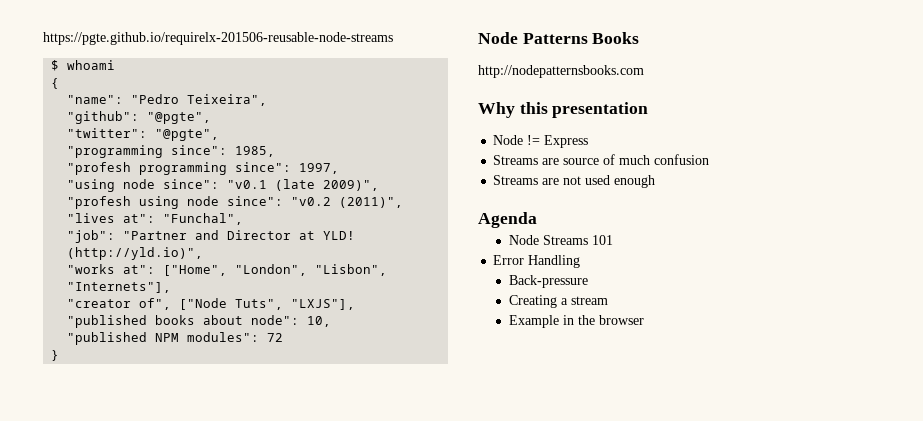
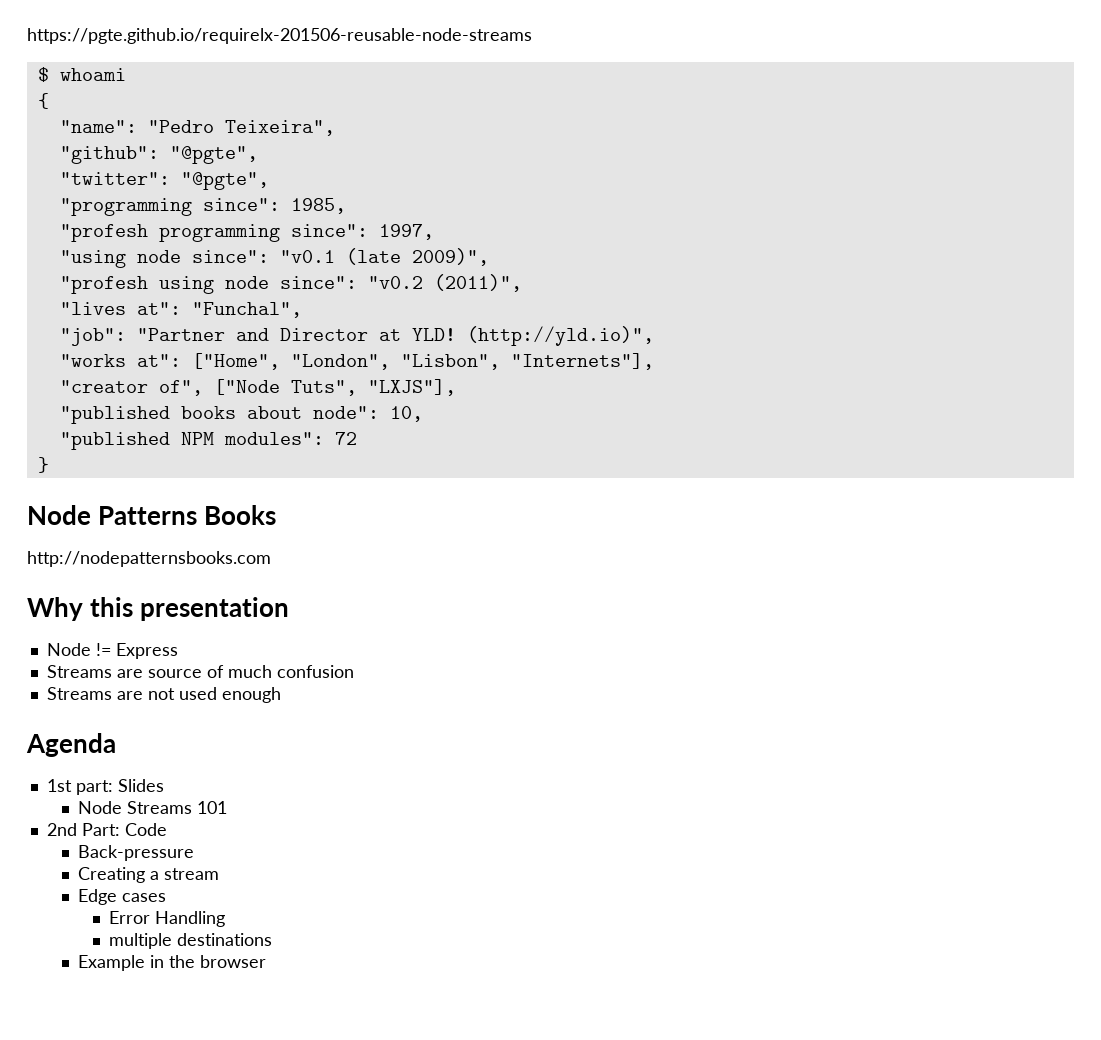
+ 1st part: Slides
- Error Handling
+ 2nd Part: Code
+ Edge cases
+ Error Handling
+ multiple destinations

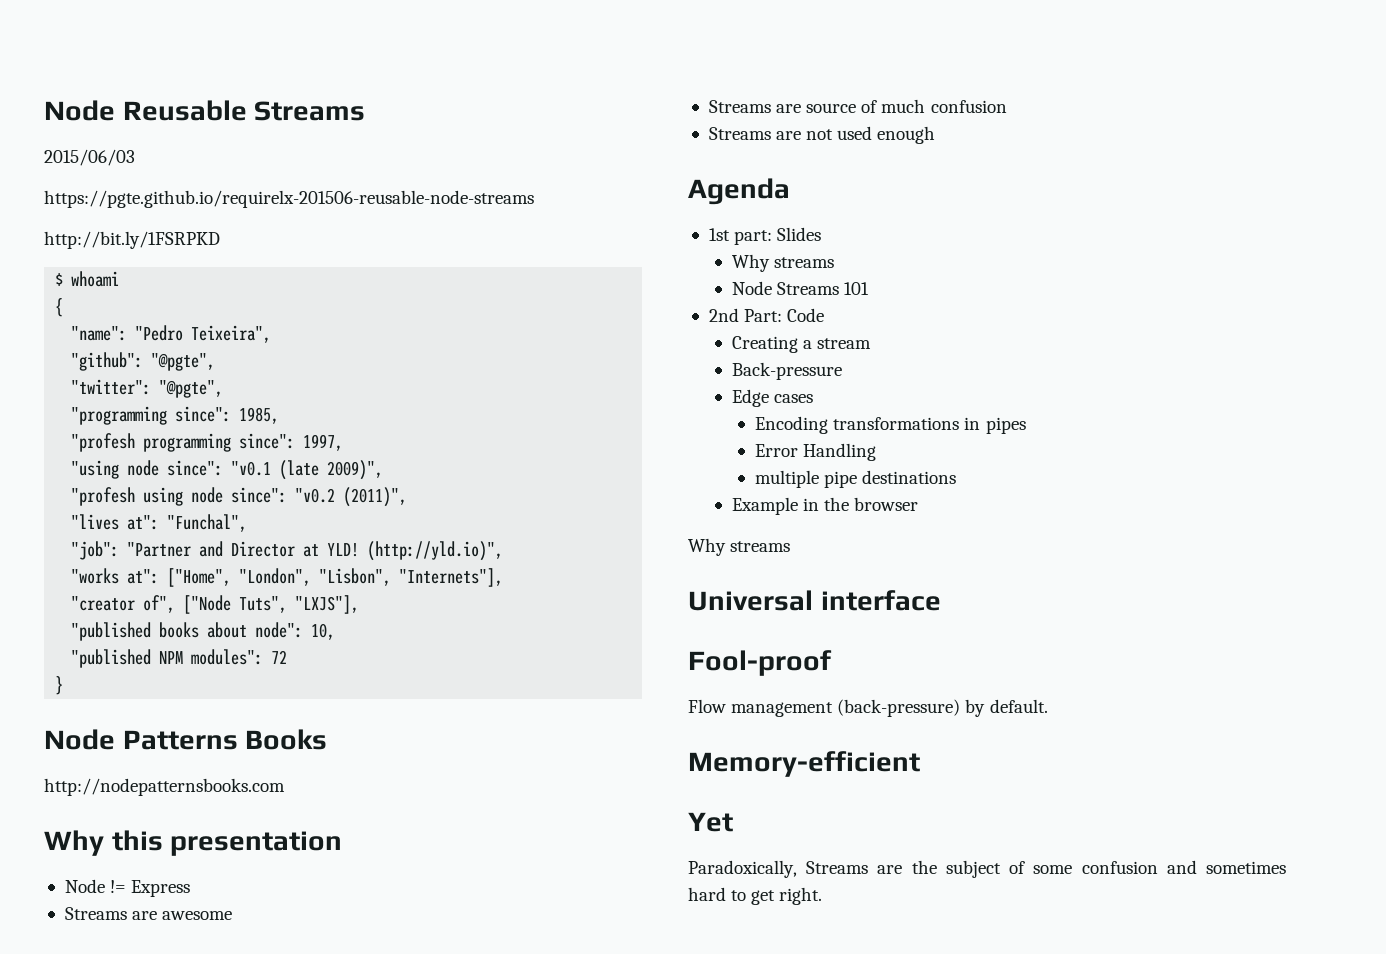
+ Node Reusable Streams
+ 2015/06/03
+ http://bit.ly/1FSRPKD
+ Streams are awesome
  1st part: Slides
+ Why streams
- Back-pressure
+ Back-pressure
+ Encoding transformations in pipes
- multiple destinations
+ multiple pipe destinations
  Example in the browser
+ Why streams
+ Universal interface
+ Fool-proof
+ Flow management (back-pressure) by default.
+ Memory-efficient
+ Yet
+ Paradoxically, Streams are the subject of some confusion and sometimes hard to get right.

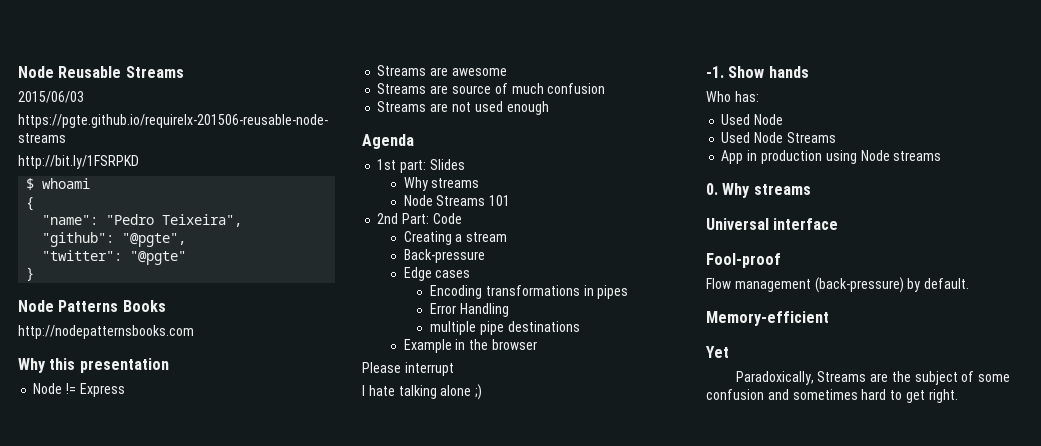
- "twitter": "@pgte",
- "programming since": 1985,
- "profesh programming since": 1997,
- "using node since": "v0.1 (late 2009)",
- "profesh using node since": "v0.2 (2011)",
- "lives at": "Funchal",
- "job": "Partner and Director at YLD! (http://yld.io)",
- "works at": ["Home", "London", "Lisbon", "Internets"],
- "creator of", ["Node Tuts", "LXJS"],
- "published books about node": 10,
- "published NPM modules": 72
+ "twitter": "@pgte"
  Example in the browser
- Why streams
+ Please interrupt
+ I hate talking alone ;)
+ -1. Show hands
+ Who has:
+ Used Node
+ Used Node Streams
+ App in production using Node streams
+ 0. Why streams

